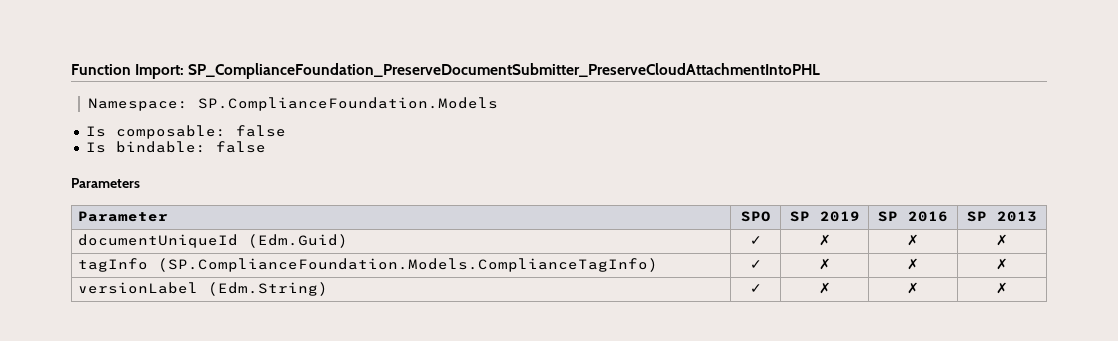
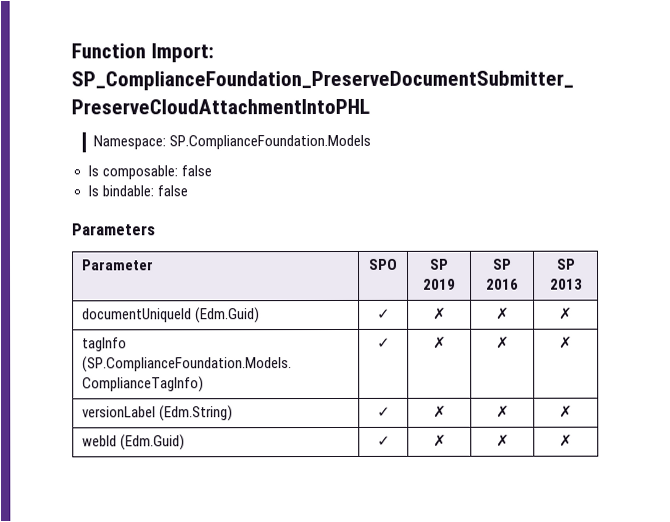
+ webId (Edm.Guid) | ✓ | ✗ | ✗ | ✗

